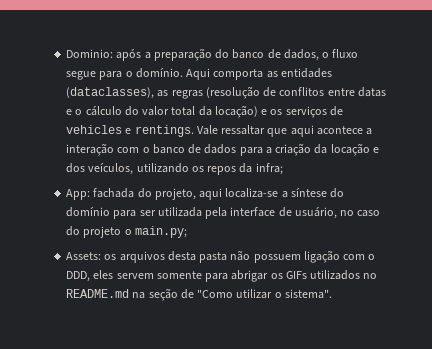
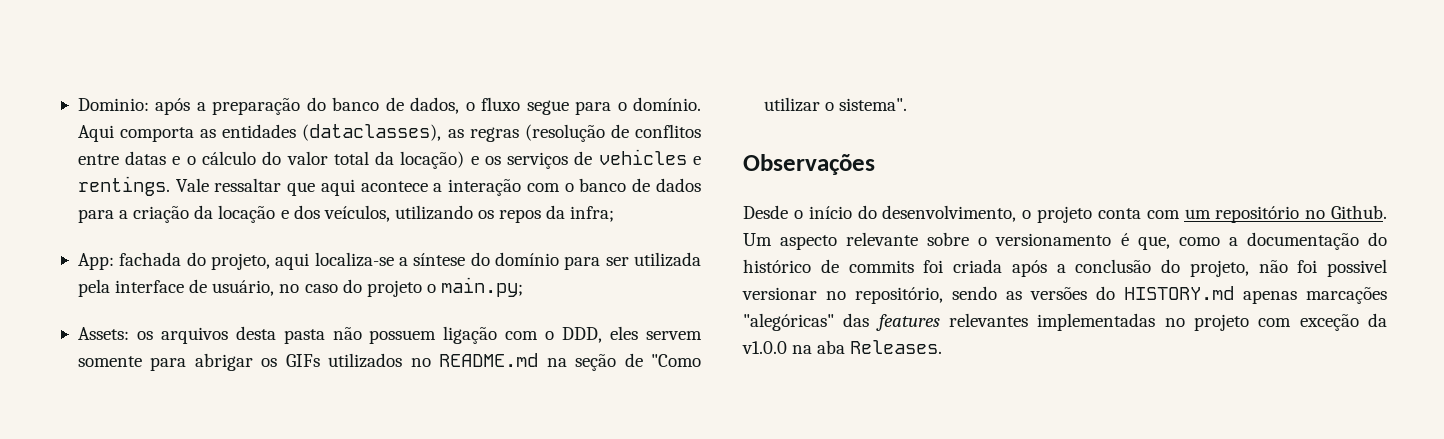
+ Observações
+ Desde o início do desenvolvimento, o projeto conta com um repositório no Github. Um aspecto relevante sobre o versionamento é que, como a documentação do histórico de commits foi criada após a conclusão do projeto, não foi possivel versionar no repositório, sendo as versões do HISTORY.md apenas marcações "alegóricas" das features relevantes implementadas no projeto com exceção da v1.0.0 na aba Releases.

